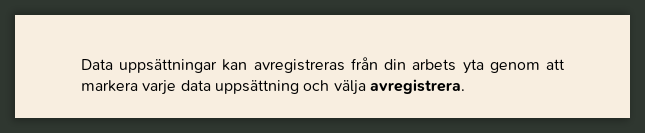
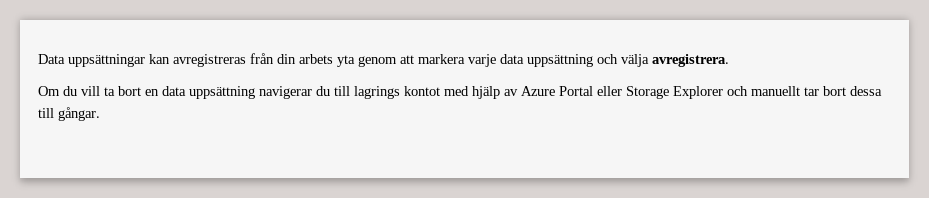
+ Om du vill ta bort en data uppsättning navigerar du till lagrings kontot med hjälp av Azure Portal eller Storage Explorer och manuellt tar bort dessa till gångar.

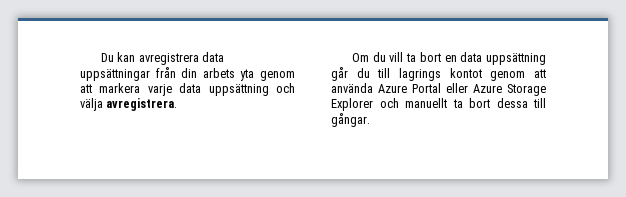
- Data uppsättningar kan avregistreras från din arbets yta genom att markera varje data uppsättning och välja avregistrera.
+ Du kan avregistrera data uppsättningar från din arbets yta genom att markera varje data uppsättning och välja avregistrera.
- Om du vill ta bort en data uppsättning navigerar du till lagrings kontot med hjälp av Azure Portal eller Storage Explorer och manuellt tar bort dessa till gångar.
+ Om du vill ta bort en data uppsättning går du till lagrings kontot genom att använda Azure Portal eller Azure Storage Explorer och manuellt ta bort dessa till gångar.

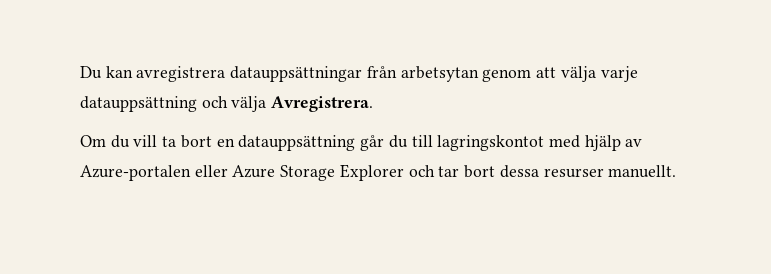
- Du kan avregistrera data uppsättningar från din arbets yta genom att markera varje data uppsättning och välja avregistrera.
+ Du kan avregistrera datauppsättningar från arbetsytan genom att välja varje datauppsättning och välja Avregistrera.
- Om du vill ta bort en data uppsättning går du till lagrings kontot genom att använda Azure Portal eller Azure Storage Explorer och manuellt ta bort dessa till gångar.
+ Om du vill ta bort en datauppsättning går du till lagringskontot med hjälp av Azure-portalen eller Azure Storage Explorer och tar bort dessa resurser manuellt.

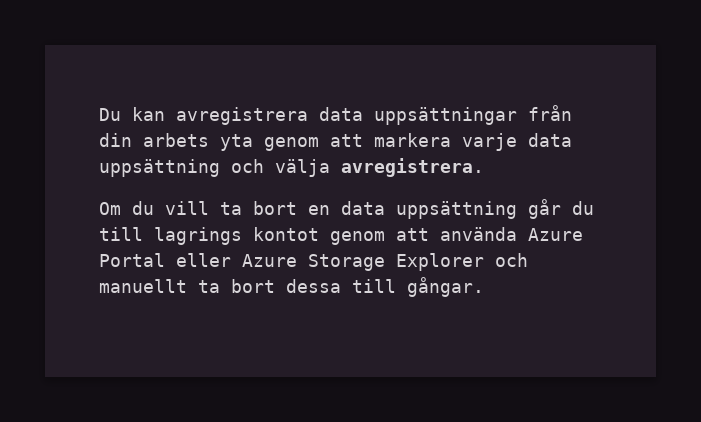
- Du kan avregistrera datauppsättningar från arbetsytan genom att välja varje datauppsättning och välja Avregistrera.
+ Du kan avregistrera data uppsättningar från din arbets yta genom att markera varje data uppsättning och välja avregistrera.
- Om du vill ta bort en datauppsättning går du till lagringskontot med hjälp av Azure-portalen eller Azure Storage Explorer och tar bort dessa resurser manuellt.
+ Om du vill ta bort en data uppsättning går du till lagrings kontot genom att använda Azure Portal eller Azure Storage Explorer och manuellt ta bort dessa till gångar.

